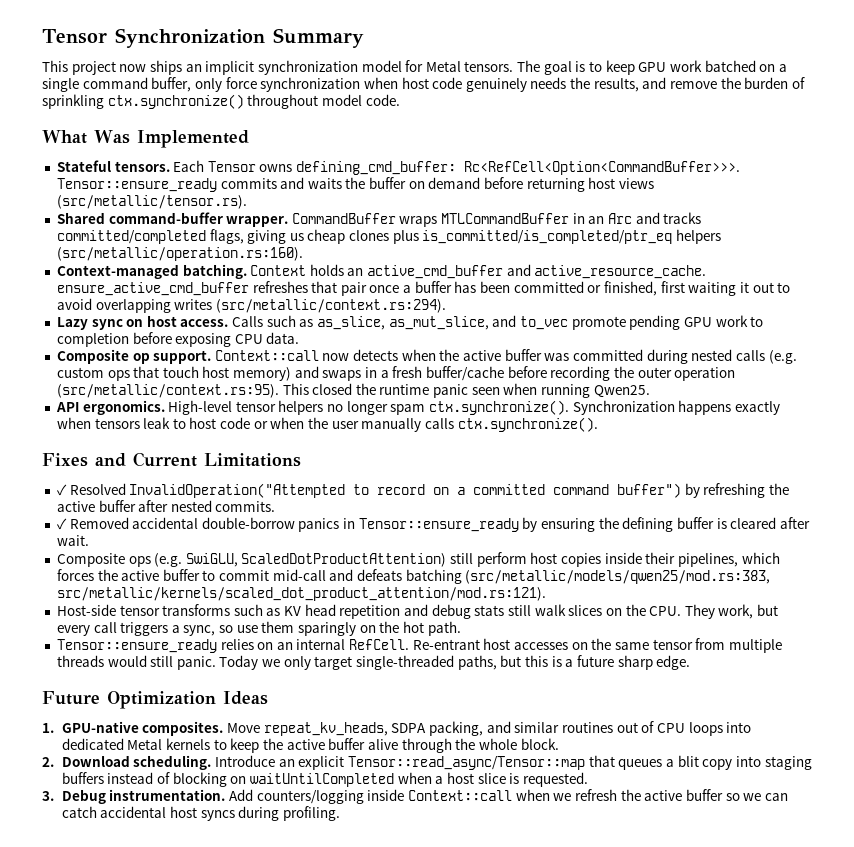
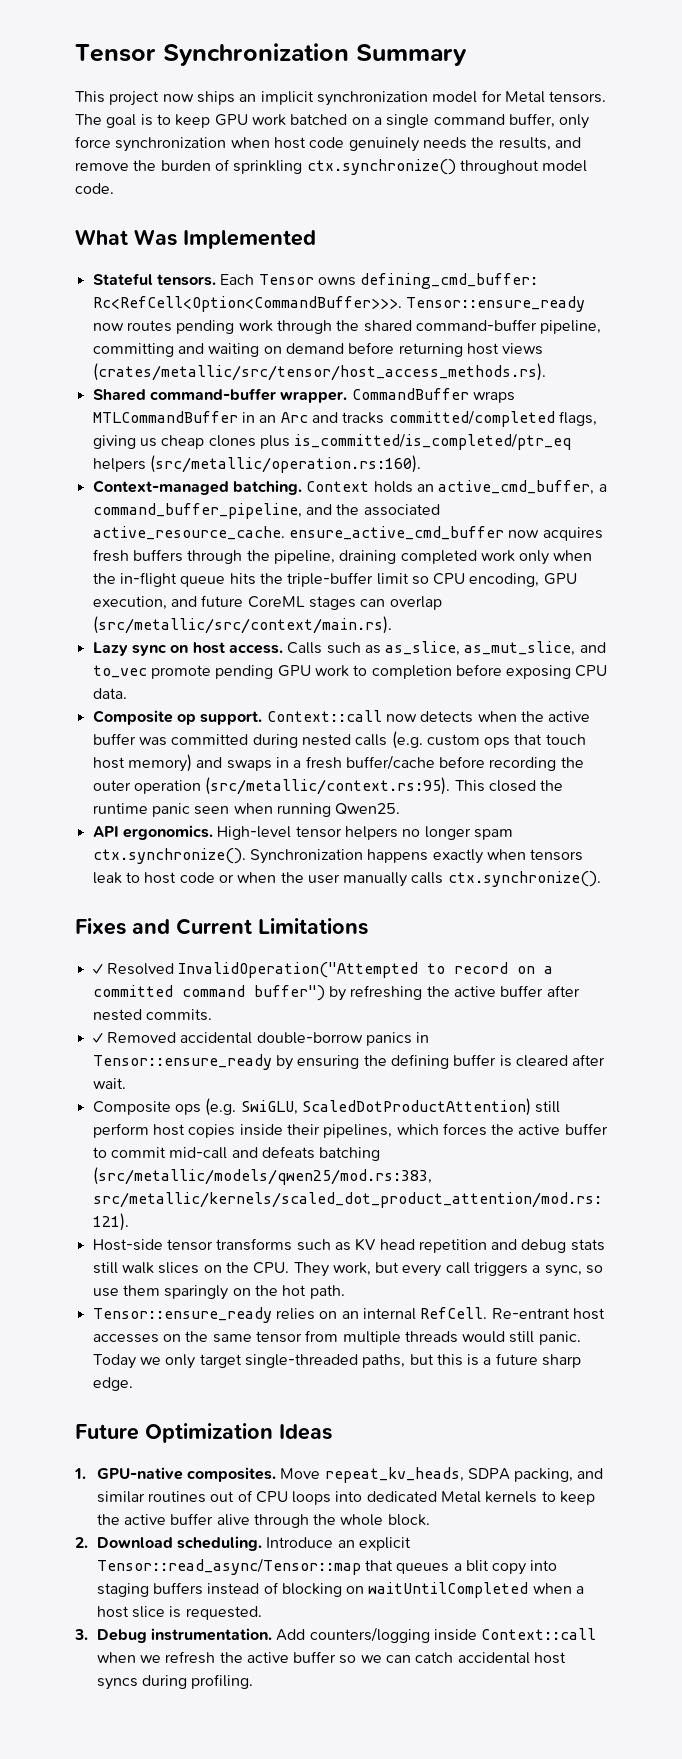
- Tensor::ensure_ready commits and waits the buffer on demand before returning host views (src/metallic/tensor.rs).
+ Tensor::ensure_ready now routes pending work through the shared command-buffer pipeline, committing and waiting on demand before returning host views (crates/metallic/src/tensor/host_access_methods.rs).
- Context holds an active_cmd_buffer and active_resource_cache. ensure_active_cmd_buffer refreshes that pair once a buffer has been committed or finished, first waiting it out to avoid overlapping writes (src/metallic/context.rs:294).
+ Context holds an active_cmd_buffer, a command_buffer_pipeline, and the associated active_resource_cache. ensure_active_cmd_buffer now acquires fresh buffers through the pipeline, draining completed work only when the in-flight queue hits the triple-buffer limit so CPU encoding, GPU execution, and future CoreML stages can overlap (src/metallic/src/context/main.rs).

